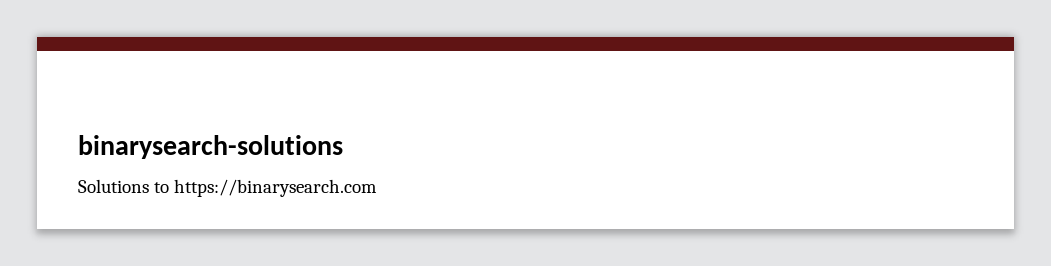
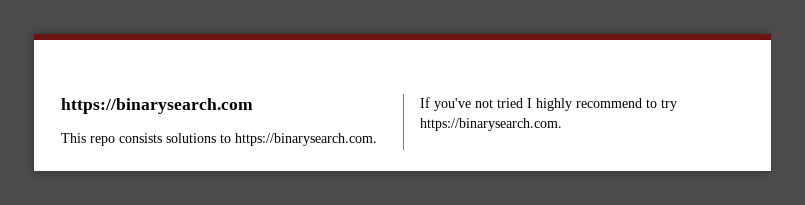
- binarysearch-solutions
- Solutions to https://binarysearch.com
+ https://binarysearch.com
+ This repo consists solutions to https://binarysearch.com. If you've not tried I highly recommend to try https://binarysearch.com.

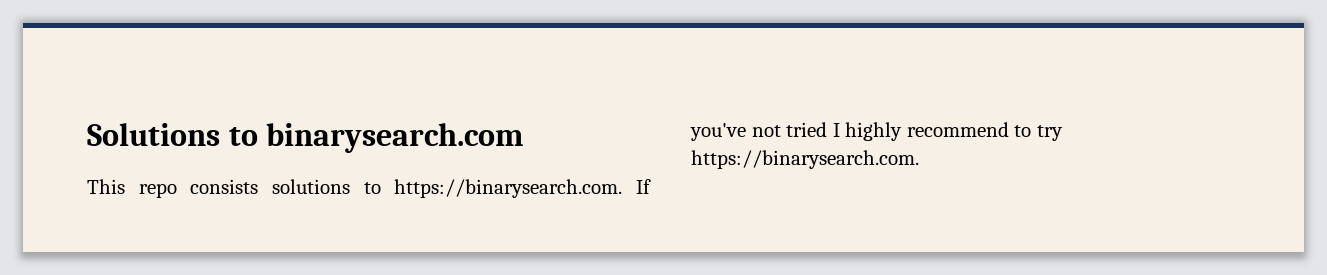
- https://binarysearch.com
+ Solutions to binarysearch.com

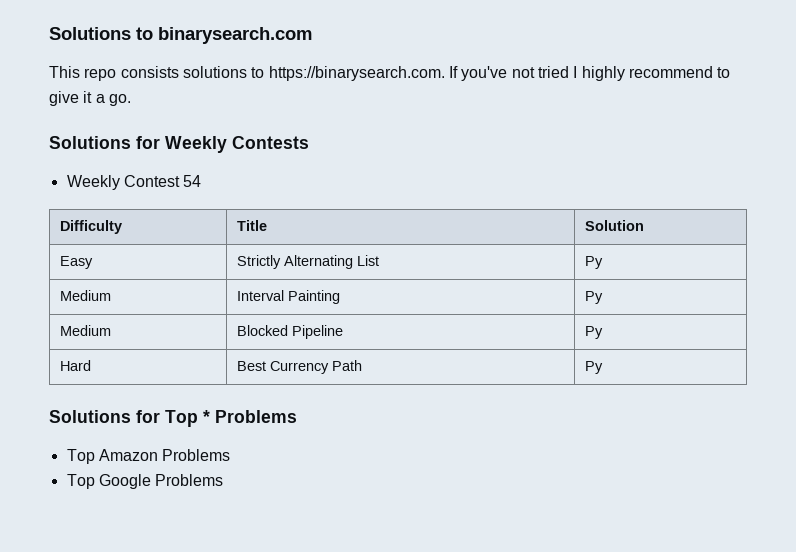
- This repo consists solutions to https://binarysearch.com. If you've not tried I highly recommend to try https://binarysearch.com.
+ This repo consists solutions to https://binarysearch.com. If you've not tried I highly recommend to give it a go.
+ Solutions for Weekly Contests
+ Weekly Contest 54
+ Difficulty | Title | Solution
+ Easy | Strictly Alternating List | Py
+ Medium | Interval Painting | Py
+ Medium | Blocked Pipeline | Py
+ Hard | Best Currency Path | Py
+ Solutions for Top * Problems
+ Top Amazon Problems
+ Top Google Problems

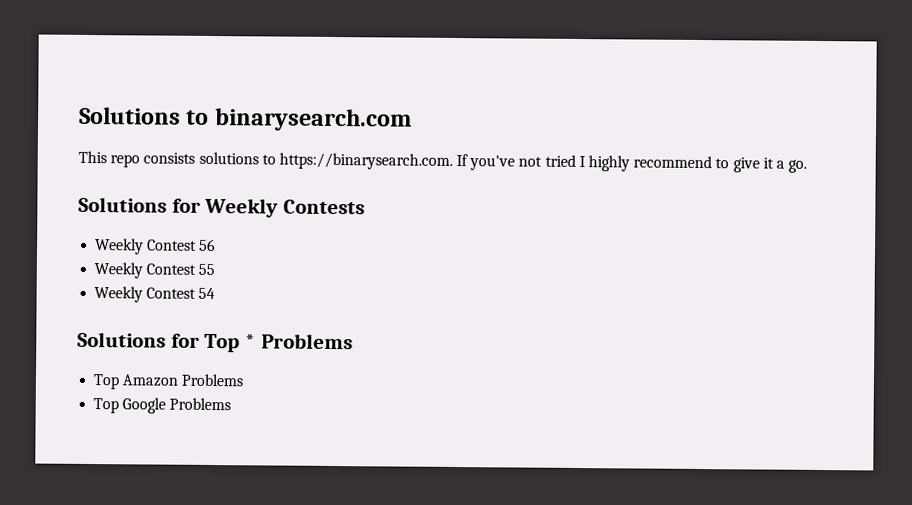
+ Weekly Contest 56
+ Weekly Contest 55
  Weekly Contest 54
- Difficulty | Title | Solution
- Easy | Strictly Alternating List | Py
- Medium | Interval Painting | Py
- Medium | Blocked Pipeline | Py
- Hard | Best Currency Path | Py

